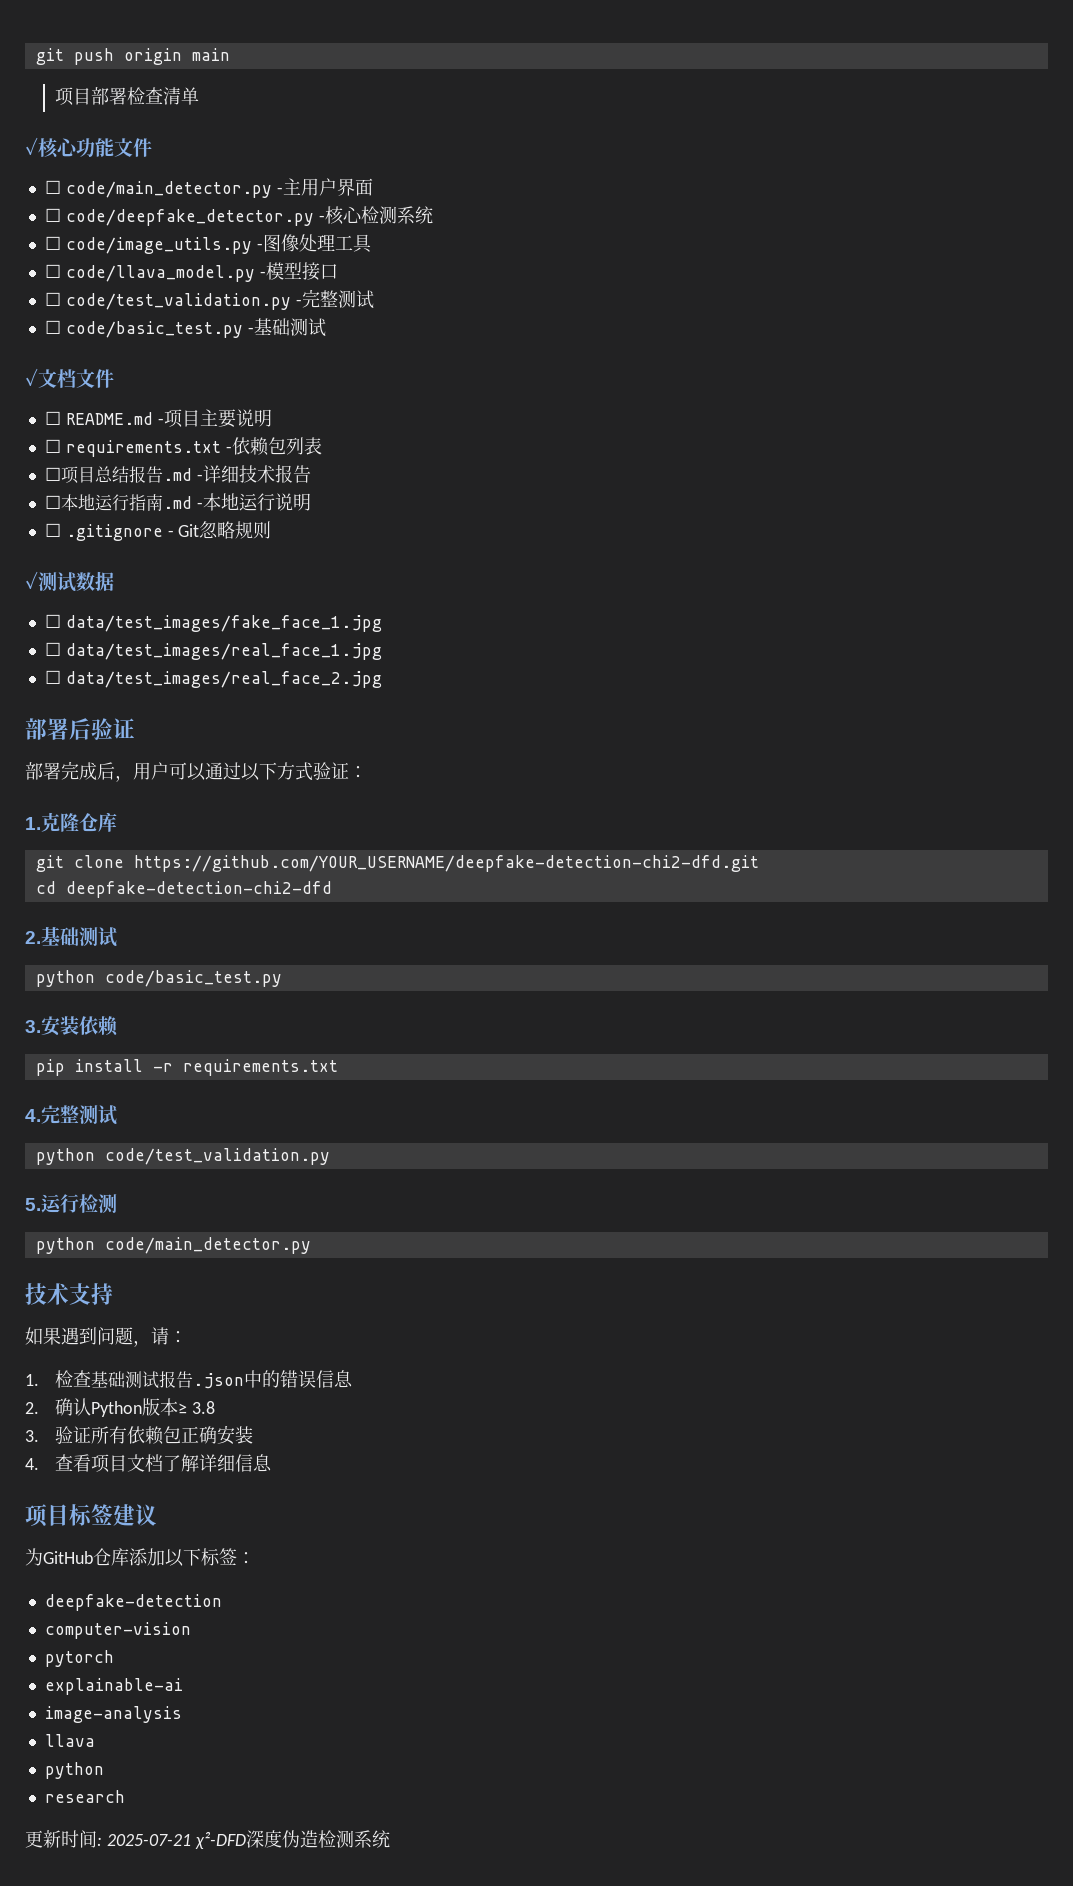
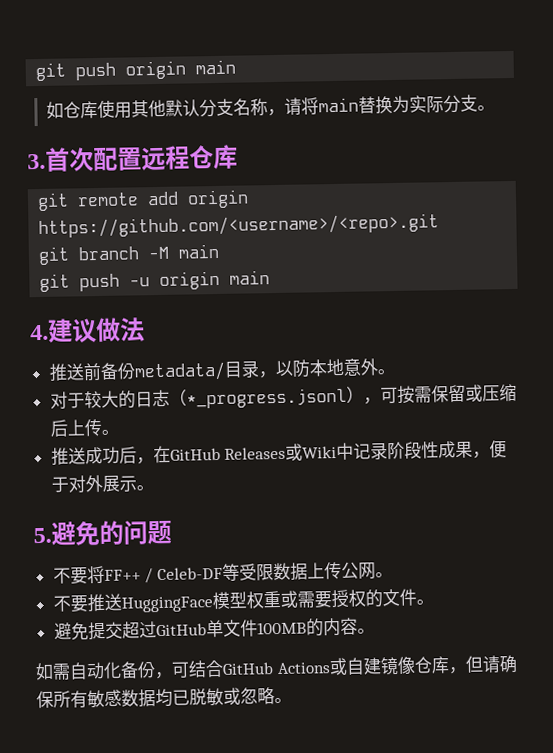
- 项目部署检查清单
- ✓核心功能文件
- ☐ code/main_detector.py -主用户界面
- ☐ code/deepfake_detector.py -核心检测系统
- ☐ code/image_utils.py -图像处理工具
- ☐ code/llava_model.py -模型接口
- ☐ code/test_validation.py -完整测试
- ☐ code/basic_test.py -基础测试
- ✓文档文件
- ☐ README.md -项目主要说明
- ☐ requirements.txt -依赖包列表
- ☐项目总结报告.md -详细技术报告
- ☐本地运行指南.md -本地运行说明
- ☐ .gitignore - Git忽略规则
- ✓测试数据
- ☐ data/test_images/fake_face_1.jpg
- ☐ data/test_images/real_face_1.jpg
- ☐ data/test_images/real_face_2.jpg
- 部署后验证
- 部署完成后，用户可以通过以下方式验证：
- 1.克隆仓库
- git clone https://github.com/YOUR_USERNAME/deepfake-detection-chi2-dfd.git
- cd deepfake-detection-chi2-dfd
- 2.基础测试
- python code/basic_test.py
- 3.安装依赖
- pip install -r requirements.txt
- 4.完整测试
- python code/test_validation.py
- 5.运行检测
- python code/main_detector.py
- 技术支持
- 如果遇到问题，请：
- 1.检查基础测试报告.json中的错误信息
- 2.确认Python版本≥ 3.8
- 3.验证所有依赖包正确安装
- 4.查看项目文档了解详细信息
- 项目标签建议
- 为GitHub仓库添加以下标签：
- deepfake-detection
- computer-vision
- pytorch
- explainable-ai
- image-analysis
- llava
- python
- research
- 更新时间: 2025-07-21 χ²-DFD深度伪造检测系统
+ 如仓库使用其他默认分支名称，请将main替换为实际分支。
+ 3.首次配置远程仓库
+ git remote add origin https://github.com/<username>/<repo>.git
+ git branch -M main
+ git push -u origin main
+ 4.建议做法
+ 推送前备份metadata/目录，以防本地意外。
+ 对于较大的日志（*_progress.jsonl），可按需保留或压缩后上传。
+ 推送成功后，在GitHub Releases或Wiki中记录阶段性成果，便于对外展示。
+ 5.避免的问题
+ 不要将FF++ / Celeb-DF等受限数据上传公网。
+ 不要推送HuggingFace模型权重或需要授权的文件。
+ 避免提交超过GitHub单文件100MB的内容。
+ 如需自动化备份，可结合GitHub Actions或自建镜像仓库，但请确保所有敏感数据均已脱敏或忽略。

